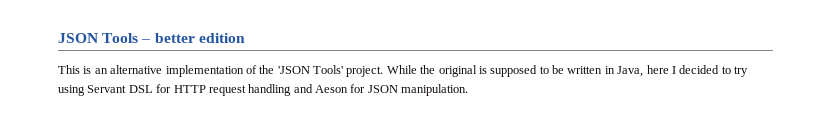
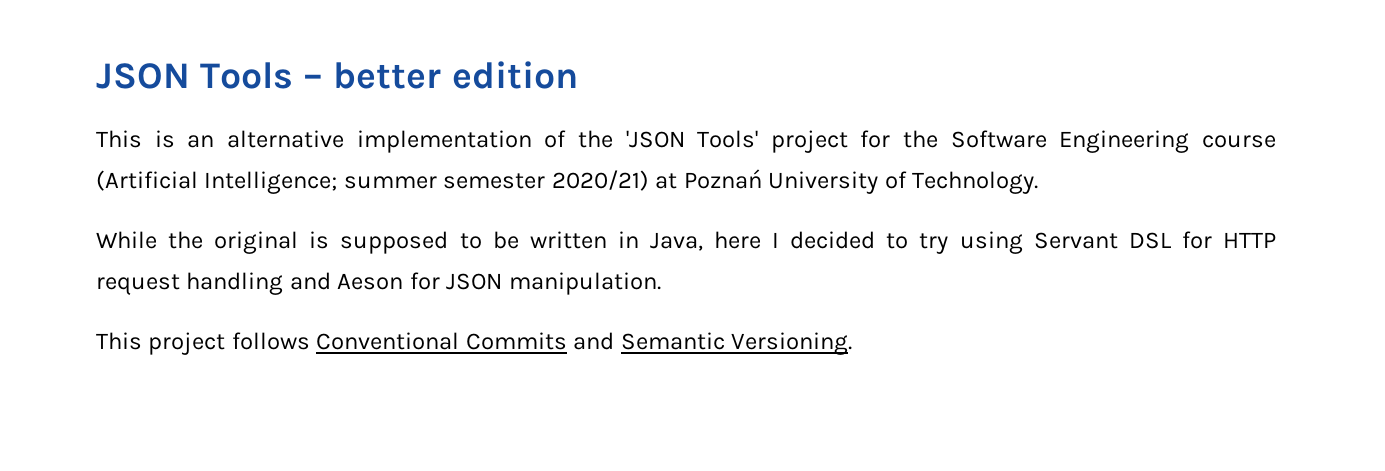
- This is an alternative implementation of the 'JSON Tools' project. While the original is supposed to be written in Java, here I decided to try using Servant DSL for HTTP request handling and Aeson for JSON manipulation.
+ This is an alternative implementation of the 'JSON Tools' project for the Software Engineering course (Artificial Intelligence; summer semester 2020/21) at Poznań University of Technology.
+ While the original is supposed to be written in Java, here I decided to try using Servant DSL for HTTP request handling and Aeson for JSON manipulation.
+ This project follows Conventional Commits and Semantic Versioning.

